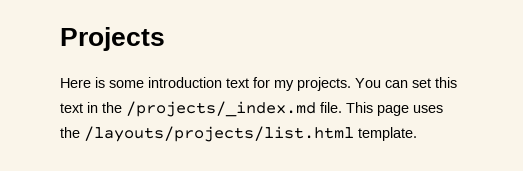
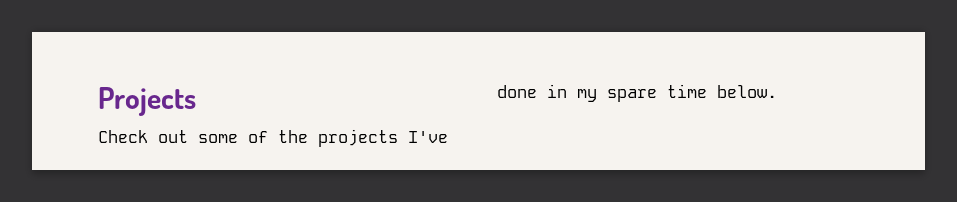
- Here is some introduction text for my projects. You can set this text in the /projects/_index.md file. This page uses the /layouts/projects/list.html template.
+ Check out some of the projects I've done in my spare time below.

